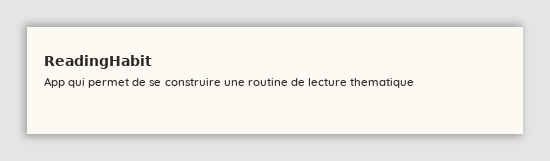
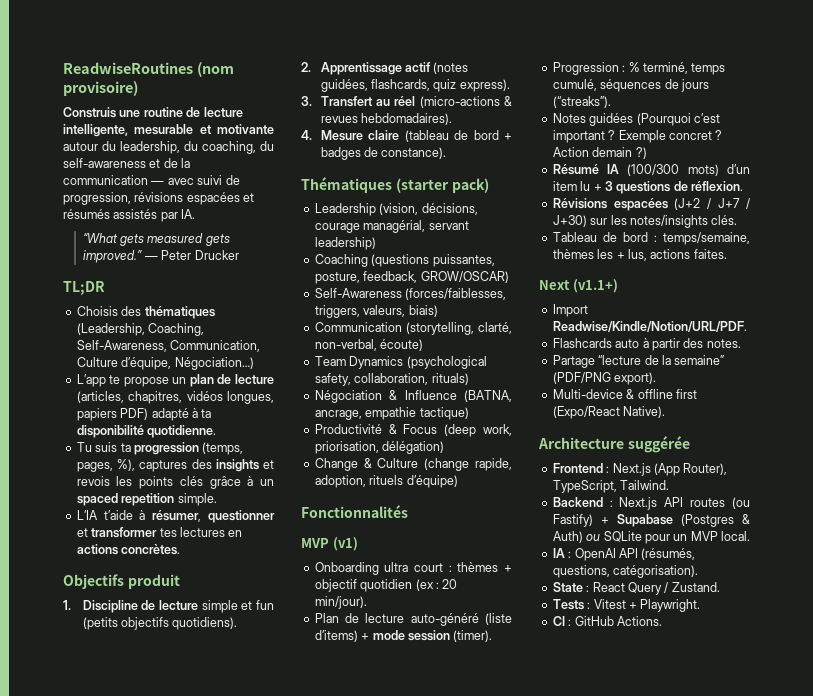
- ReadingHabit
- App qui permet de se construire une routine de lecture thematique
+ ReadwiseRoutines (nom provisoire)
+ Construis une routine de lecture intelligente, mesurable et motivante autour du leadership, du coaching, du self-awareness et de la communication — avec suivi de progression, révisions espacées et résumés assistés par IA.
+ “What gets measured gets improved.” — Peter Drucker
+ TL;DR
+ Choisis des thématiques (Leadership, Coaching, Self-Awareness, Communication, Culture d’équipe, Négociation…)
+ L’app te propose un plan de lecture (articles, chapitres, vidéos longues, papiers PDF) adapté à ta disponibilité quotidienne.
+ Tu suis ta progression (temps, pages, %), captures des insights et revois les points clés grâce à un spaced repetition simple.
+ L’IA t’aide à résumer, questionner et transformer tes lectures en actions concrètes.
+ Objectifs produit
+ 1. Discipline de lecture simple et fun (petits objectifs quotidiens).
+ 2. Apprentissage actif (notes guidées, flashcards, quiz express).
+ 3. Transfert au réel (micro-actions & revues hebdomadaires).
+ 4. Mesure claire (tableau de bord + badges de constance).
+ Thématiques (starter pack)
+ Leadership (vision, décisions, courage managérial, servant leadership)
+ Coaching (questions puissantes, posture, feedback, GROW/OSCAR)
+ Self-Awareness (forces/faiblesses, triggers, valeurs, biais)
+ Communication (storytelling, clarté, non-verbal, écoute)
+ Team Dynamics (psychological safety, collaboration, rituals)
+ Négociation & Influence (BATNA, ancrage, empathie tactique)
+ Productivité & Focus (deep work, priorisation, délégation)
+ Change & Culture (change rapide, adoption, rituels d’équipe)
+ Fonctionnalités
+ MVP (v1)
+ Onboarding ultra court : thèmes + objectif quotidien (ex : 20 min/jour).
+ Plan de lecture auto-généré (liste d’items) + mode session (timer).
+ Progression : % terminé, temps cumulé, séquences de jours (“streaks”).
+ Notes guidées (Pourquoi c’est important ? Exemple concret ? Action demain ?)
+ Résumé IA (100/300 mots) d’un item lu + 3 questions de réflexion.
+ Révisions espacées (J+2 / J+7 / J+30) sur les notes/insights clés.
+ Tableau de bord : temps/semaine, thèmes les + lus, actions faites.
+ Next (v1.1+)
+ Import Readwise/Kindle/Notion/URL/PDF.
+ Flashcards auto à partir des notes.
+ Partage “lecture de la semaine” (PDF/PNG export).
+ Multi-device & offline first (Expo/React Native).
+ Architecture suggérée
+ Frontend : Next.js (App Router), TypeScript, Tailwind.
+ Backend : Next.js API routes (ou Fastify) + Supabase (Postgres & Auth) ou SQLite pour un MVP local.
+ IA : OpenAI API (résumés, questions, catégorisation).
+ State : React Query / Zustand.
+ Tests : Vitest + Playwright.
+ CI : GitHub Actions.

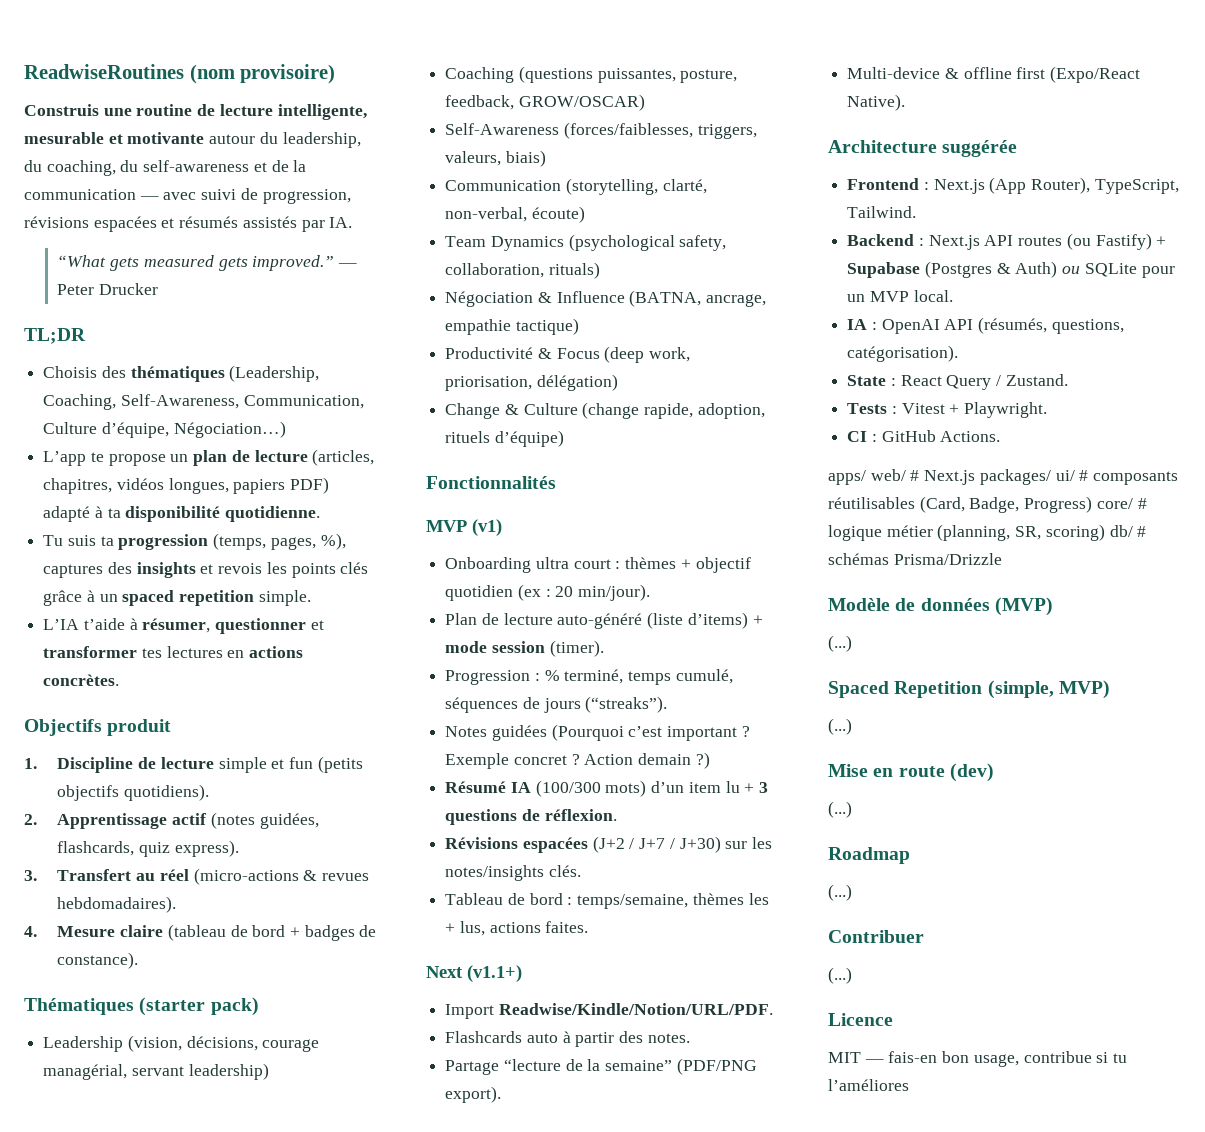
+ apps/ web/ # Next.js packages/ ui/ # composants réutilisables (Card, Badge, Progress) core/ # logique métier (planning, SR, scoring) db/ # schémas Prisma/Drizzle
+ Modèle de données (MVP)
+ (...)
+ Spaced Repetition (simple, MVP)
+ (...)
+ Mise en route (dev)
+ (...)
+ Roadmap
+ (...)
+ Contribuer
+ (...)
+ Licence
+ MIT — fais-en bon usage, contribue si tu l’améliores

